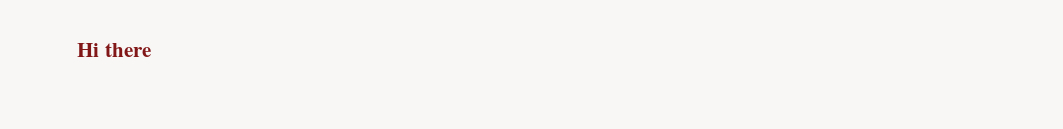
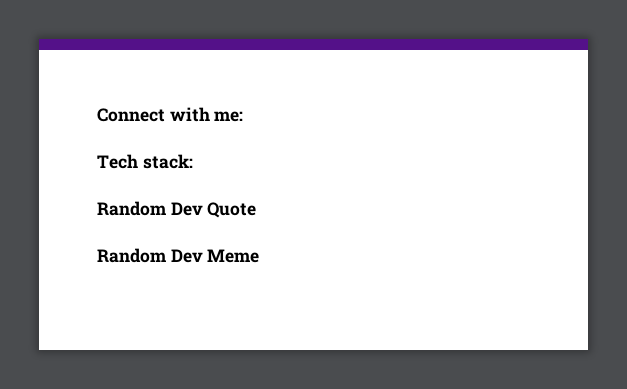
- Hi there
+ Connect with me:
+ Tech stack:
+ Random Dev Quote
+ Random Dev Meme

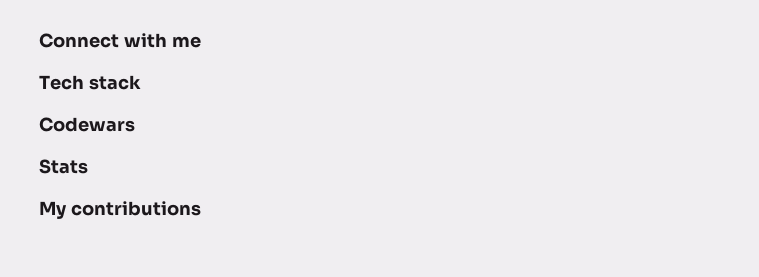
- Connect with me:
+ Connect with me
- Tech stack:
- Random Dev Quote
- Random Dev Meme
+ Tech stack
+ Codewars
+ Stats
+ My contributions

